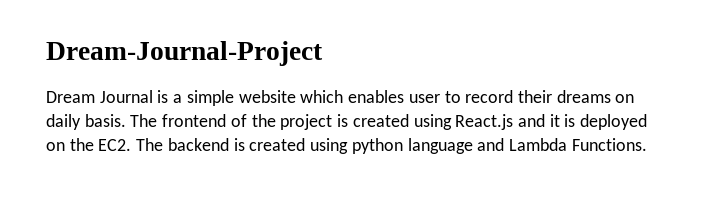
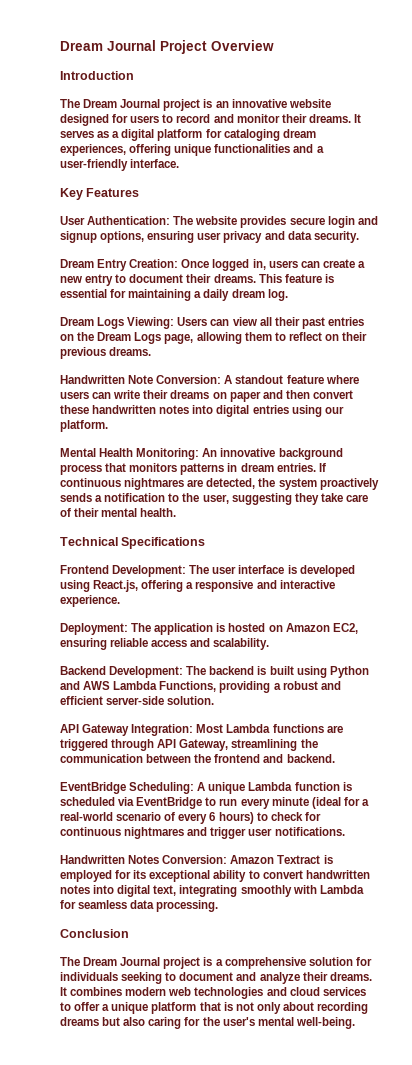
- Dream-Journal-Project
- Dream Journal is a simple website which enables user to record their dreams on daily basis. The frontend of the project is created using React.js and it is deployed on the EC2. The backend is created using python language and Lambda Functions.
+ Dream Journal Project Overview
+ Introduction
+ The Dream Journal project is an innovative website designed for users to record and monitor their dreams. It serves as a digital platform for cataloging dream experiences, offering unique functionalities and a user-friendly interface.
+ Key Features
+ User Authentication: The website provides secure login and signup options, ensuring user privacy and data security.
+ Dream Entry Creation: Once logged in, users can create a new entry to document their dreams. This feature is essential for maintaining a daily dream log.
+ Dream Logs Viewing: Users can view all their past entries on the Dream Logs page, allowing them to reflect on their previous dreams.
+ Handwritten Note Conversion: A standout feature where users can write their dreams on paper and then convert these handwritten notes into digital entries using our platform.
+ Mental Health Monitoring: An innovative background process that monitors patterns in dream entries. If continuous nightmares are detected, the system proactively sends a notification to the user, suggesting they take care of their mental health.
+ Technical Specifications
+ Frontend Development: The user interface is developed using React.js, offering a responsive and interactive experience.
+ Deployment: The application is hosted on Amazon EC2, ensuring reliable access and scalability.
+ Backend Development: The backend is built using Python and AWS Lambda Functions, providing a robust and efficient server-side solution.
+ API Gateway Integration: Most Lambda functions are triggered through API Gateway, streamlining the communication between the frontend and backend.
+ EventBridge Scheduling: A unique Lambda function is scheduled via EventBridge to run every minute (ideal for a real-world scenario of every 6 hours) to check for continuous nightmares and trigger user notifications.
+ Handwritten Notes Conversion: Amazon Textract is employed for its exceptional ability to convert handwritten notes into digital text, integrating smoothly with Lambda for seamless data processing.
+ Conclusion
+ The Dream Journal project is a comprehensive solution for individuals seeking to document and analyze their dreams. It combines modern web technologies and cloud services to offer a unique platform that is not only about recording dreams but also caring for the user's mental well-being.

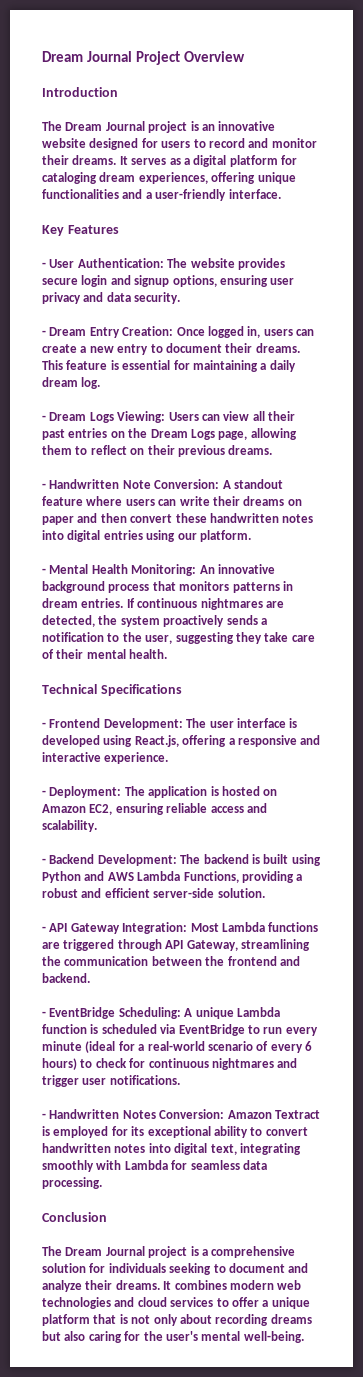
- User Authentication: The website provides secure login and signup options, ensuring user privacy and data security.
+ - User Authentication: The website provides secure login and signup options, ensuring user privacy and data security.
- Dream Entry Creation: Once logged in, users can create a new entry to document their dreams.
+ - Dream Entry Creation: Once logged in, users can create a new entry to document their dreams.
- Dream Logs Viewing: Users can view all their past entries on the Dream Logs page, allowing them to reflect on their previous dreams.
+ - Dream Logs Viewing: Users can view all their past entries on the Dream Logs page, allowing them to reflect on their previous dreams.
- Handwritten Note Conversion: A standout feature where users can write their dreams on paper and then convert these handwritten notes into digital entries using our platform.
+ - Handwritten Note Conversion: A standout feature where users can write their dreams on paper and then convert these handwritten notes into digital entries using our platform.
- Mental Health Monitoring: An innovative background process that monitors patterns in dream entries.
+ - Mental Health Monitoring: An innovative background process that monitors patterns in dream entries.
- Frontend Development: The user interface is developed using React.js, offering a responsive and interactive experience.
+ - Frontend Development: The user interface is developed using React.js, offering a responsive and interactive experience.
- Deployment: The application is hosted on Amazon EC2, ensuring reliable access and scalability.
+ - Deployment: The application is hosted on Amazon EC2, ensuring reliable access and scalability.
- Backend Development: The backend is built using Python and AWS Lambda Functions, providing a robust and efficient server-side solution.
+ - Backend Development: The backend is built using Python and AWS Lambda Functions, providing a robust and efficient server-side solution.
- API Gateway Integration: Most Lambda functions are triggered through API Gateway, streamlining the communication between the frontend and backend.
+ - API Gateway Integration: Most Lambda functions are triggered through API Gateway, streamlining the communication between the frontend and backend.
- EventBridge Scheduling: A unique Lambda function is scheduled via EventBridge to run every minute (ideal for a real-world scenario of every 6 hours) to check for continuous nightmares and trigger user notifications.
+ - EventBridge Scheduling: A unique Lambda function is scheduled via EventBridge to run every minute (ideal for a real-world scenario of every 6 hours) to check for continuous nightmares and trigger user notifications.
- Handwritten Notes Conversion: Amazon Textract is employed for its exceptional ability to convert handwritten notes into digital text, integrating smoothly with Lambda for seamless data processing.
+ - Handwritten Notes Conversion: Amazon Textract is employed for its exceptional ability to convert handwritten notes into digital text, integrating smoothly with Lambda for seamless data processing.

